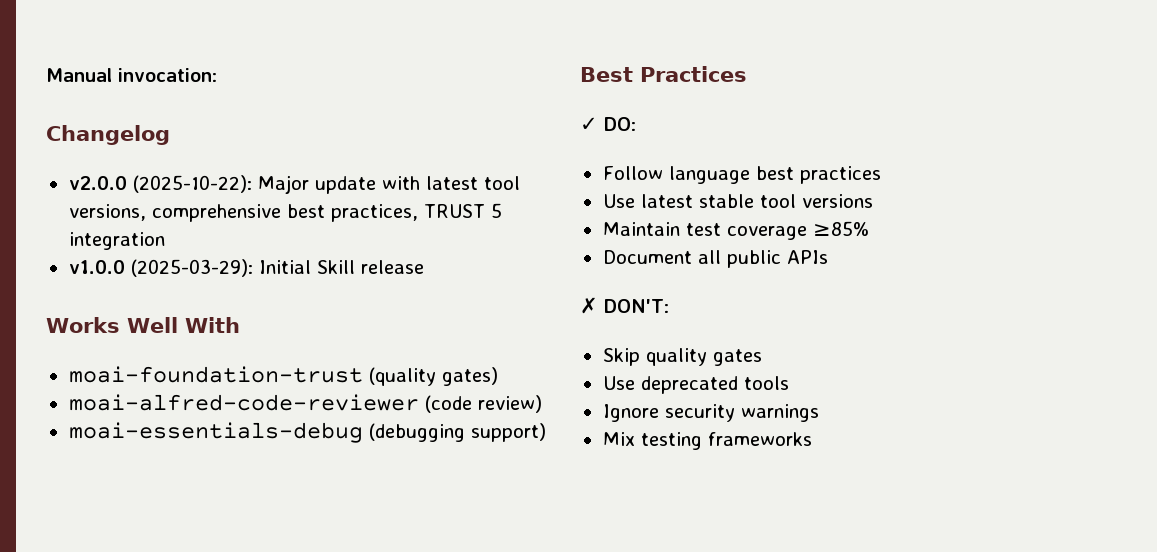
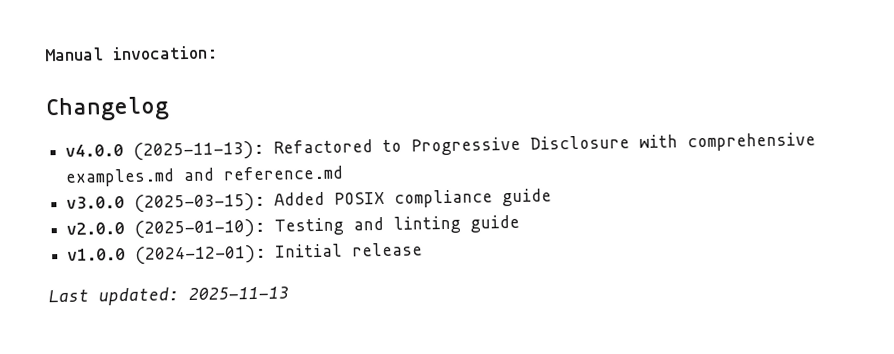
- v2.0.0 (2025-10-22): Major update with latest tool versions, comprehensive best practices, TRUST 5 integration
- v1.0.0 (2025-03-29): Initial Skill release
- Works Well With
- moai-foundation-trust (quality gates)
- moai-alfred-code-reviewer (code review)
- moai-essentials-debug (debugging support)
- Best Practices
- ✓ DO:
- Follow language best practices
- Use latest stable tool versions
- Maintain test coverage ≥85%
- Document all public APIs
- ✗ DON'T:
- Skip quality gates
- Use deprecated tools
- Ignore security warnings
- Mix testing frameworks
+ v4.0.0 (2025-11-13): Refactored to Progressive Disclosure with comprehensive examples.md and reference.md
+ v3.0.0 (2025-03-15): Added POSIX compliance guide
+ v2.0.0 (2025-01-10): Testing and linting guide
+ v1.0.0 (2024-12-01): Initial release
+ Last updated: 2025-11-13

